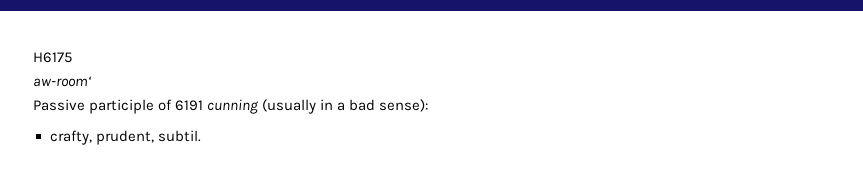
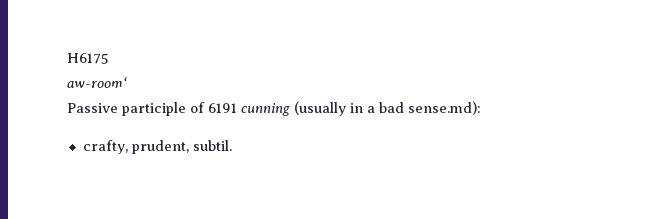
- Passive participle of 6191 cunning (usually in a bad sense):
+ Passive participle of 6191 cunning (usually in a bad sense.md):

